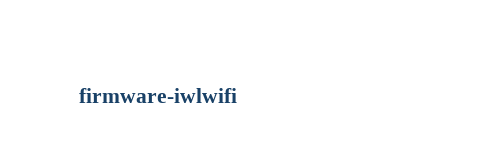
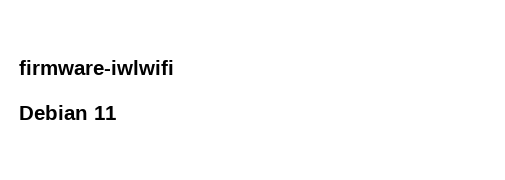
+ Debian 11

